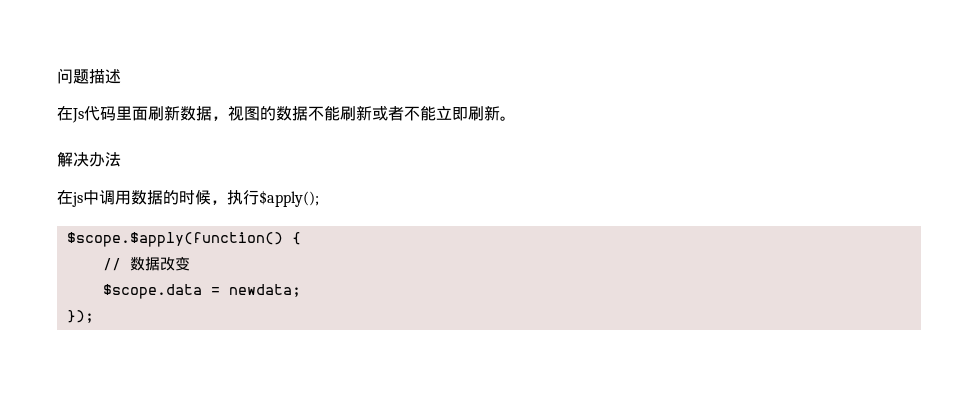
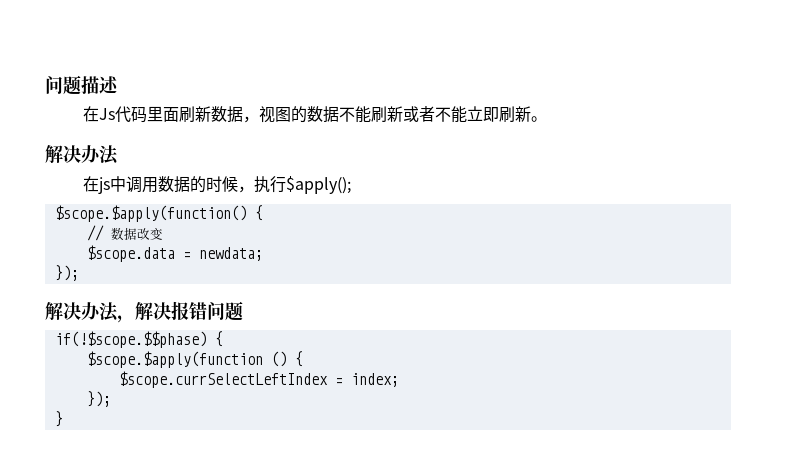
+ 解决办法，解决报错问题
+ if(!$scope.$$phase) {
+ $scope.$apply(function () {
+ $scope.currSelectLeftIndex = index;
+ });
+ }

